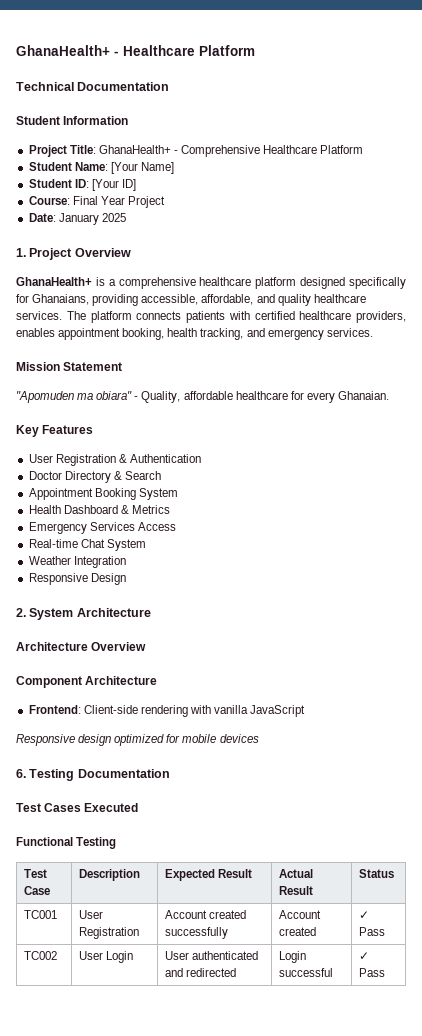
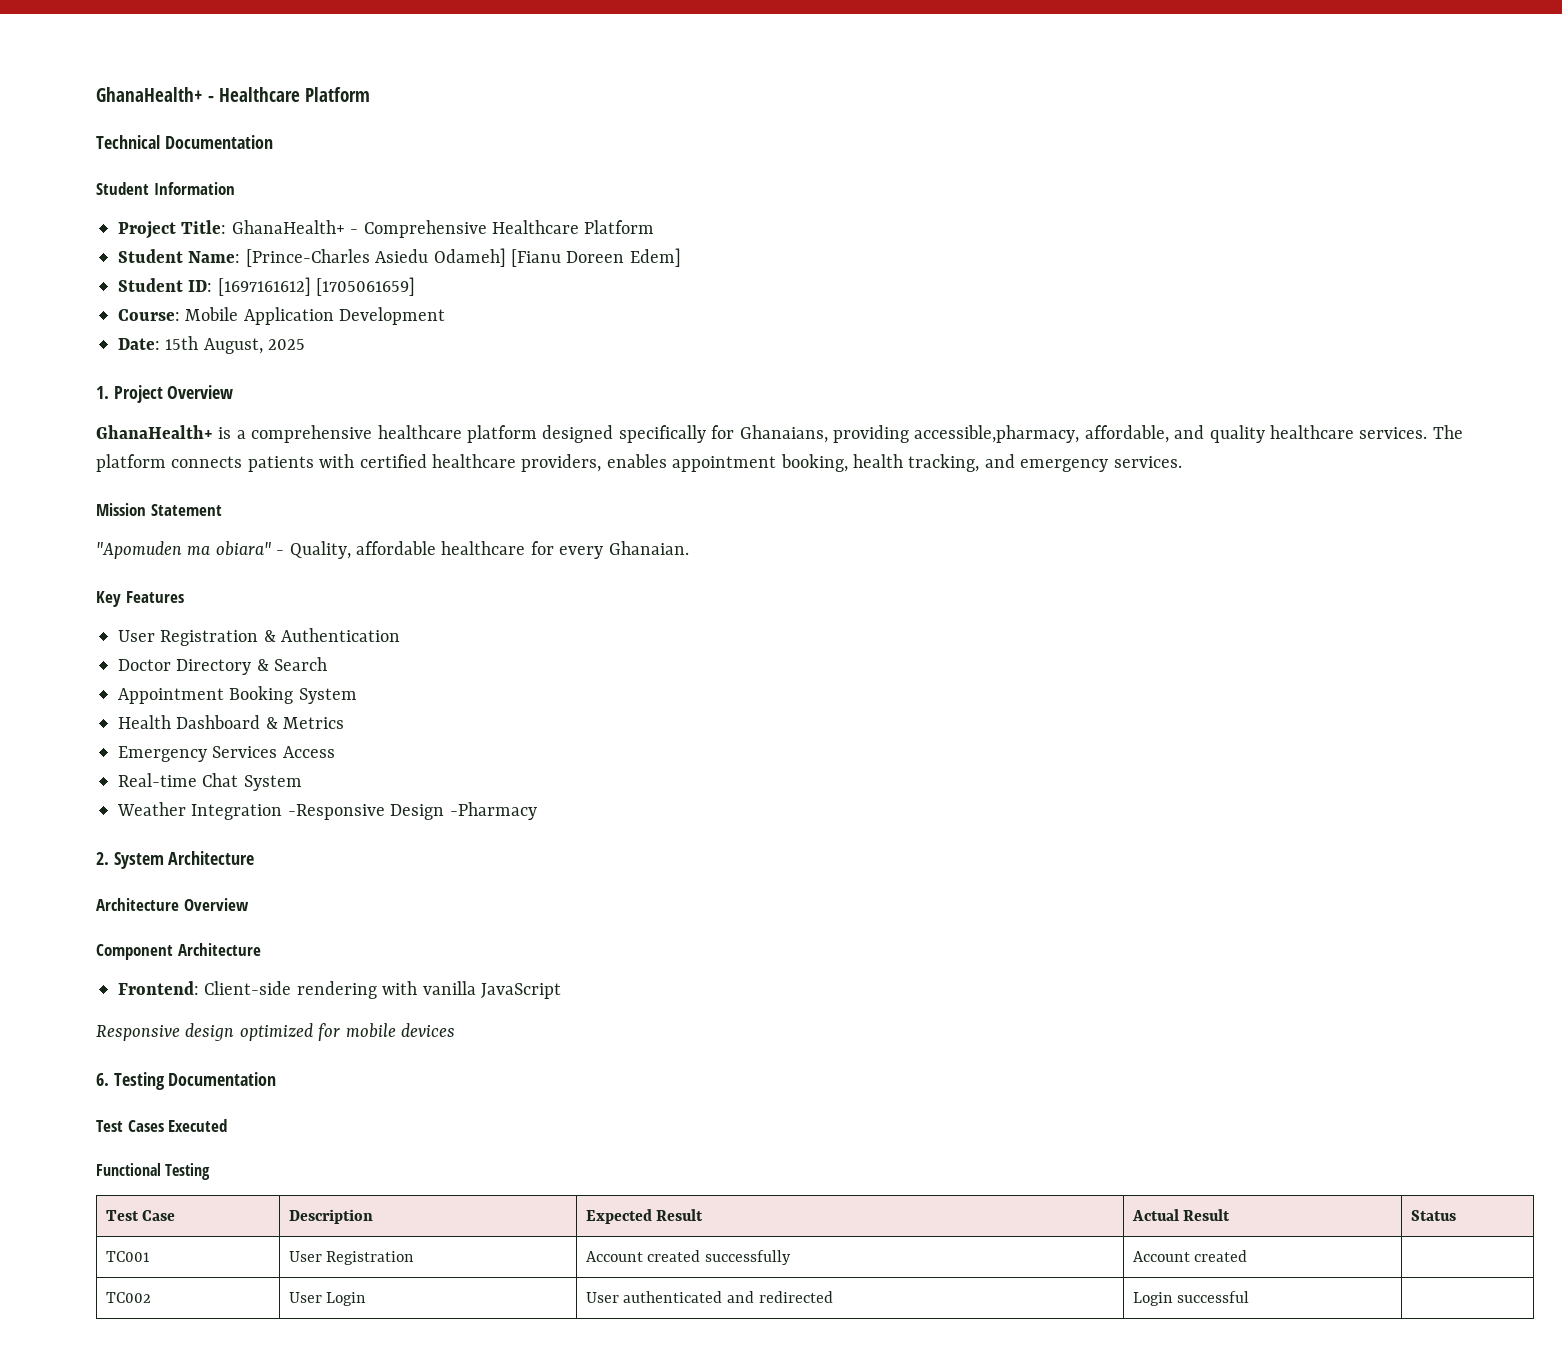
- Student Name: [Your Name]
+ Student Name: [Prince-Charles Asiedu Odameh] [Fianu Doreen Edem]
- Student ID: [Your ID]
+ Student ID: [1697161612] [1705061659]
- Course: Final Year Project
+ Course: Mobile Application Development
- Date: January 2025
+ Date: 15th August, 2025
- GhanaHealth+ is a comprehensive healthcare platform designed specifically for Ghanaians, providing accessible, affordable, and quality healthcare services.
+ GhanaHealth+ is a comprehensive healthcare platform designed specifically for Ghanaians, providing accessible,pharmacy, affordable, and quality healthcare services.
- Weather Integration
- Responsive Design
+ Weather Integration -Responsive Design -Pharmacy
- TC001 | User Registration | Account created successfully | Account created | ✓ Pass
+ TC001 | User Registration | Account created successfully | Account created |
- TC002 | User Login | User authenticated and redirected | Login successful | ✓ Pass
+ TC002 | User Login | User authenticated and redirected | Login successful |

